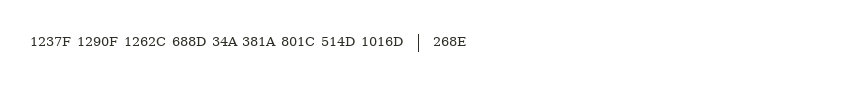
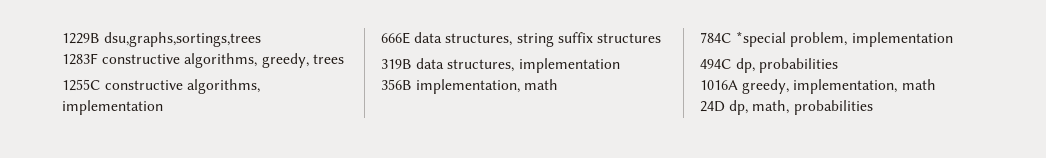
- 1237F 1290F 1262C 688D 34A 381A 801C 514D 1016D 268E
+ 1229B dsu,graphs,sortings,trees
+ 1283F constructive algorithms, greedy, trees
+ 1255C constructive algorithms, implementation
+ 666E data structures, string suffix structures
+ 319B data structures, implementation
+ 356B implementation, math
+ 784C *special problem, implementation
+ 494C dp, probabilities
+ 1016A greedy, implementation, math
+ 24D dp, math, probabilities

